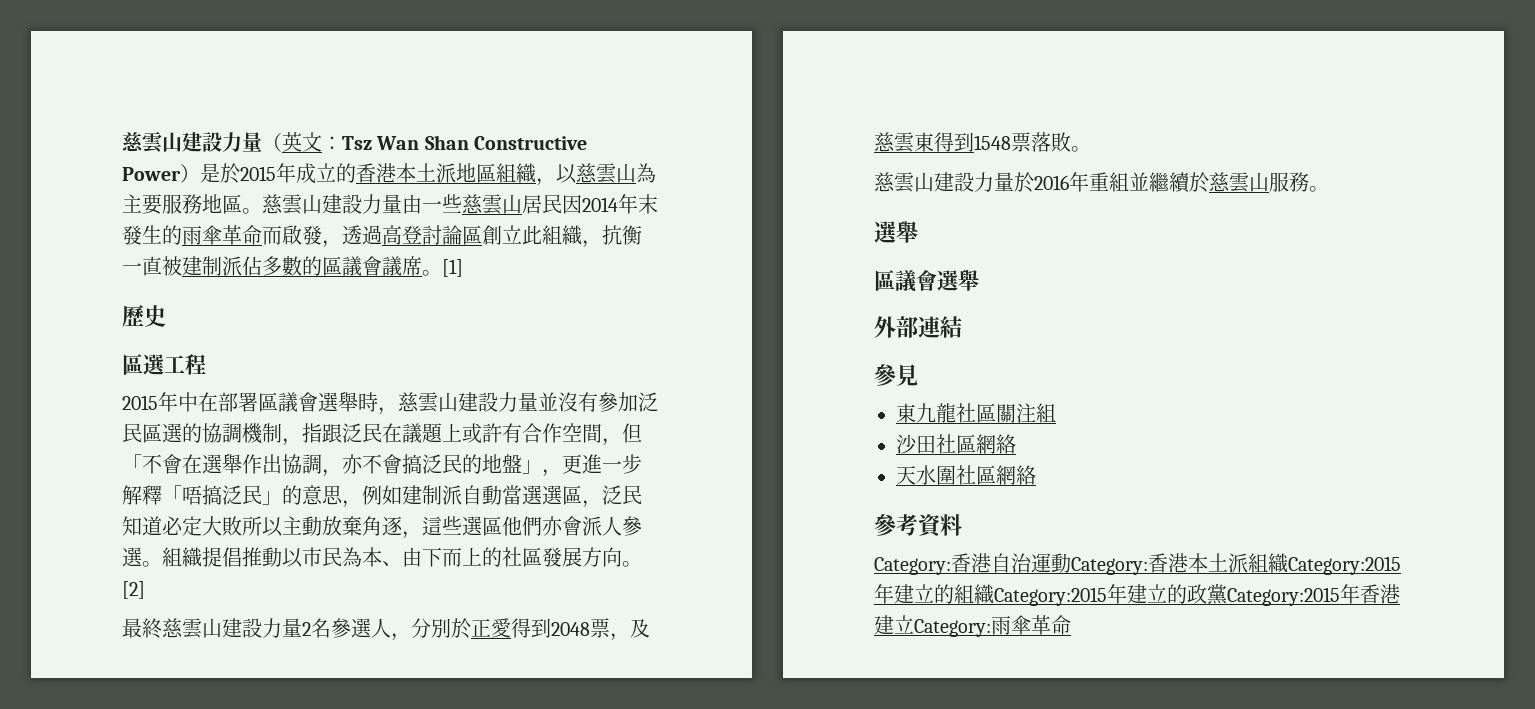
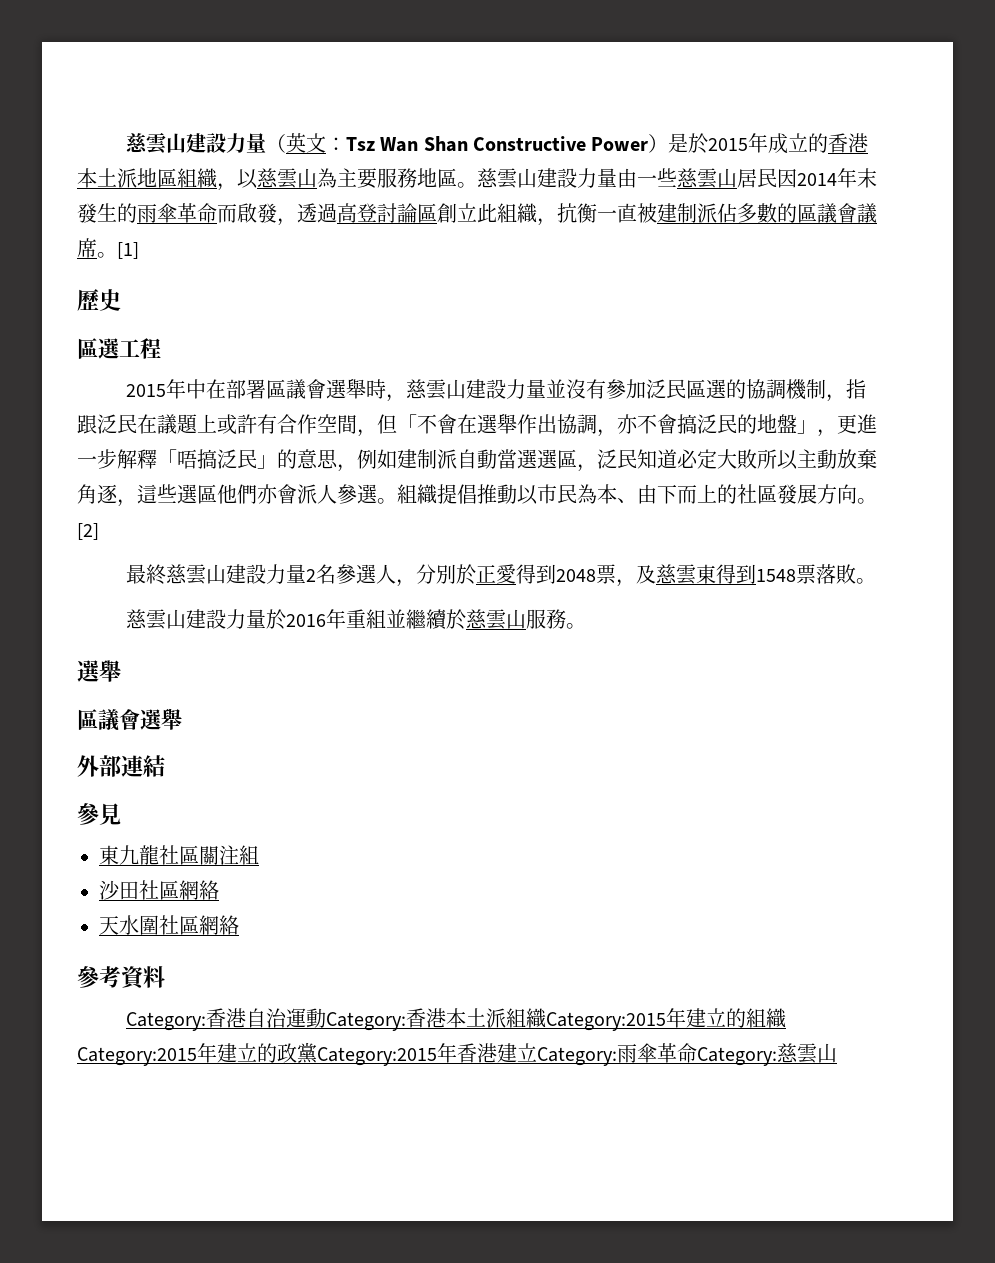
- Category:香港自治運動Category:香港本土派組織Category:2015年建立的組織Category:2015年建立的政黨Category:2015年香港建立Category:雨傘革命
+ Category:香港自治運動Category:香港本土派組織Category:2015年建立的組織Category:2015年建立的政黨Category:2015年香港建立Category:雨傘革命Category:慈雲山

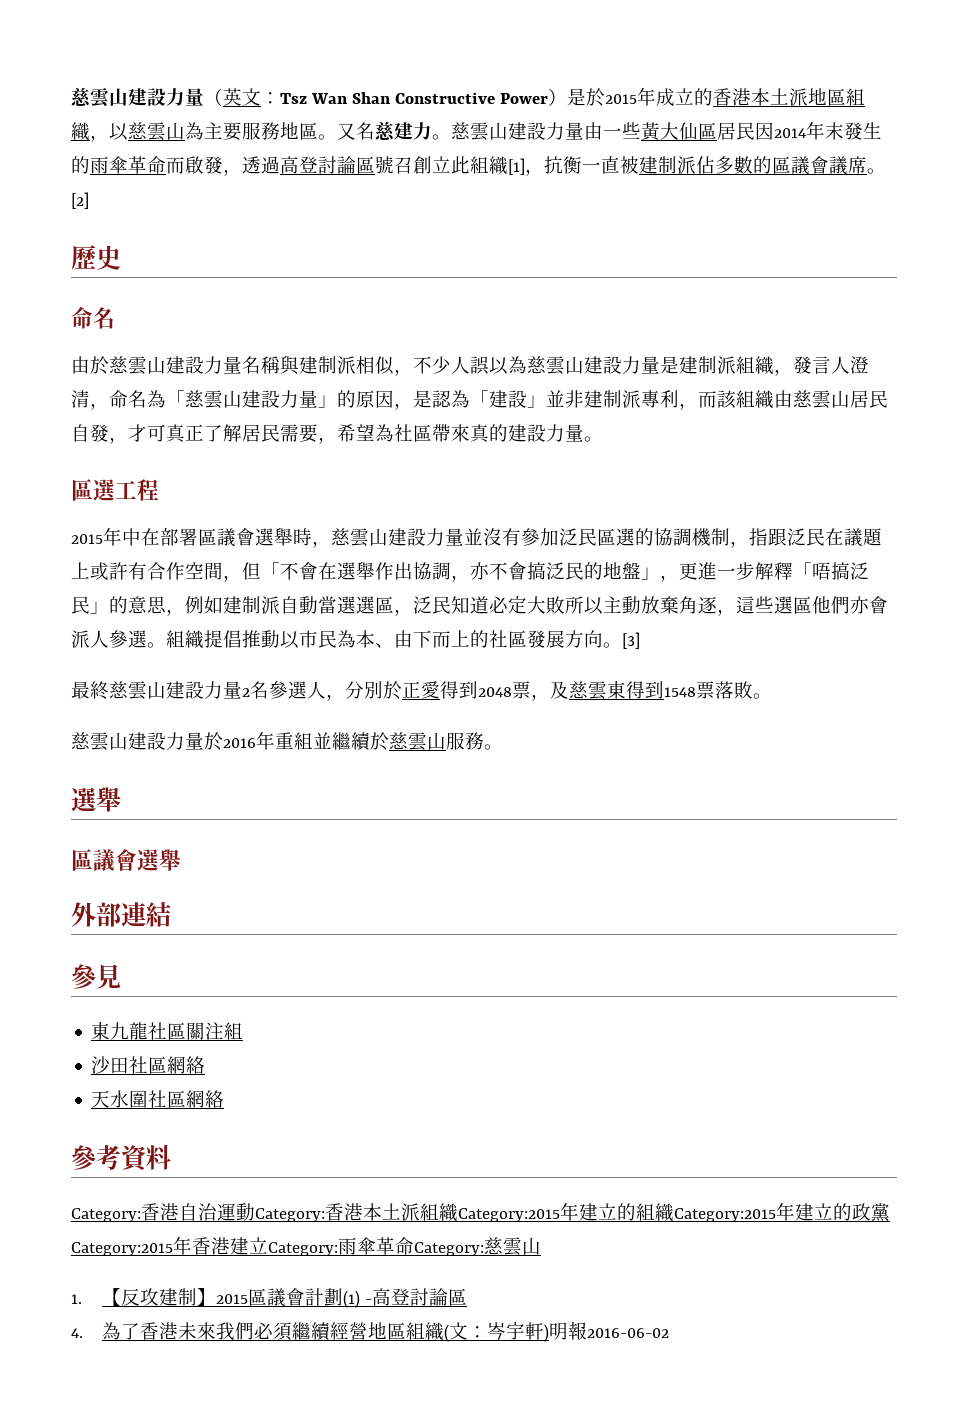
+ 又名慈建力。
- 慈雲山建設力量由一些慈雲山居民因2014年末發生的雨傘革命而啟發，透過高登討論區創立此組織，抗衡一直被建制派佔多數的區議會議席。
+ 慈雲山建設力量由一些黃大仙區居民因2014年末發生的雨傘革命而啟發，透過高登討論區號召創立此組織[1]，抗衡一直被建制派佔多數的區議會議席。
- [1]
+ [2]
  歷史
+ 命名
+ 由於慈雲山建設力量名稱與建制派相似，不少人誤以為慈雲山建設力量是建制派組織，發言人澄清，命名為「慈雲山建設力量」的原因，是認為「建設」並非建制派專利，而該組織由慈雲山居民自發，才可真正了解居民需要，希望為社區帶來真的建設力量。
- [2]
+ [3]
+ 1.【反攻建制】2015區議會計劃(1) -高登討論區
+ 4.為了香港未來我們必須繼續經營地區組織(文：岑宇軒)明報2016-06-02

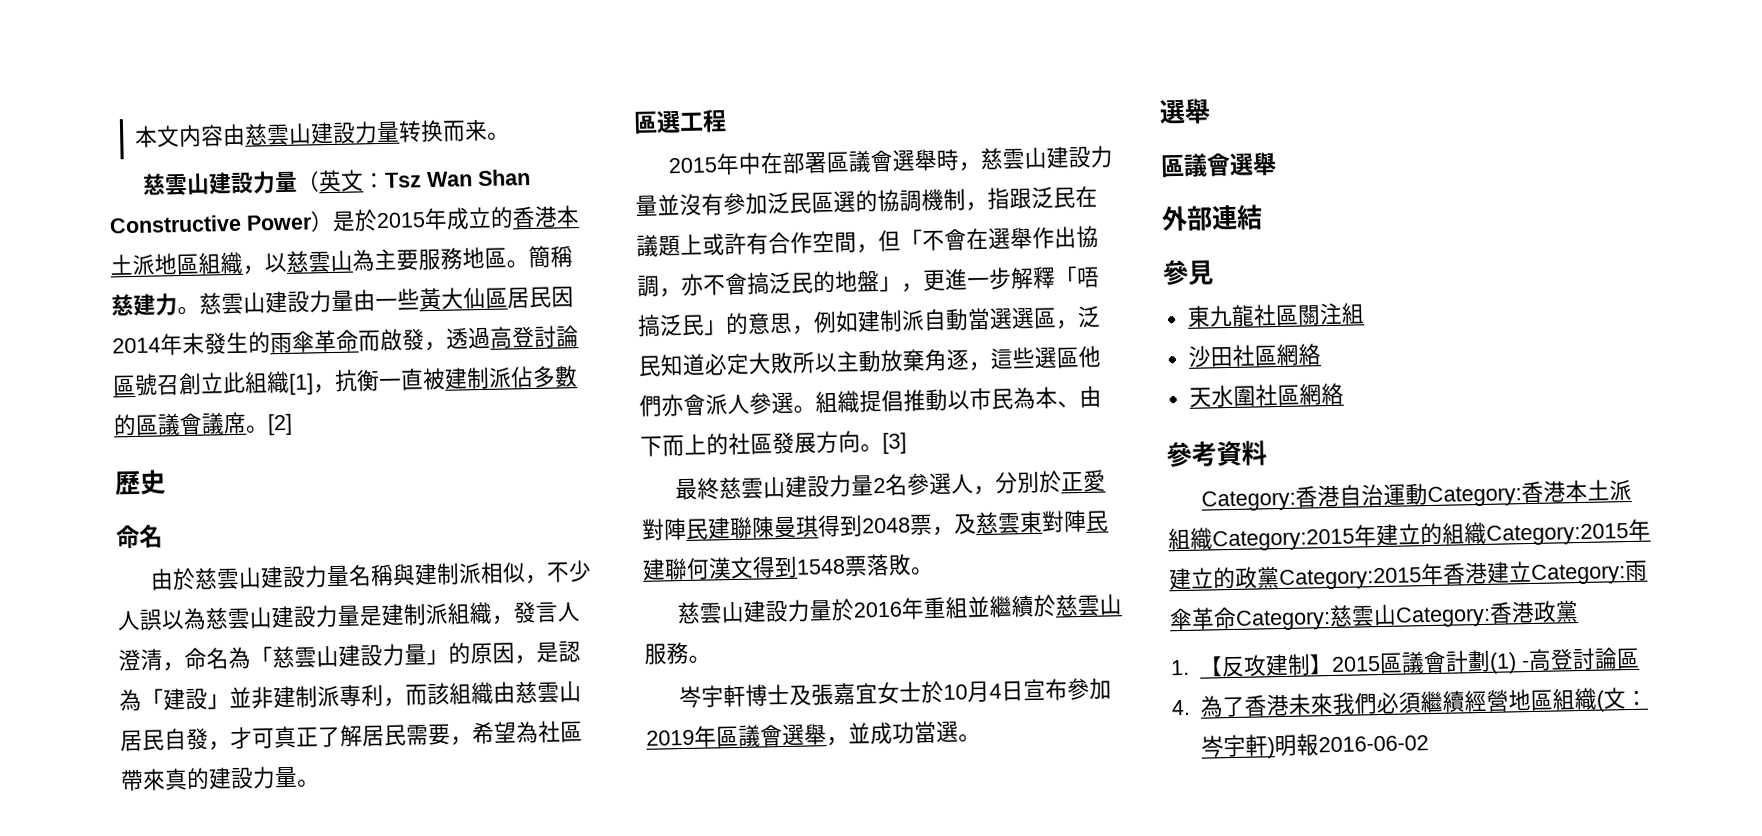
+ 本文内容由慈雲山建設力量转换而来。
- 又名慈建力。
+ 簡稱慈建力。
- 最終慈雲山建設力量2名參選人，分別於正愛得到2048票，及慈雲東得到1548票落敗。
+ 最終慈雲山建設力量2名參選人，分別於正愛對陣民建聯陳曼琪得到2048票，及慈雲東對陣民建聯何漢文得到1548票落敗。
+ 岑宇軒博士及張嘉宜女士於10月4日宣布參加2019年區議會選舉，並成功當選。
- Category:香港自治運動Category:香港本土派組織Category:2015年建立的組織Category:2015年建立的政黨Category:2015年香港建立Category:雨傘革命Category:慈雲山
+ Category:香港自治運動Category:香港本土派組織Category:2015年建立的組織Category:2015年建立的政黨Category:2015年香港建立Category:雨傘革命Category:慈雲山Category:香港政黨

